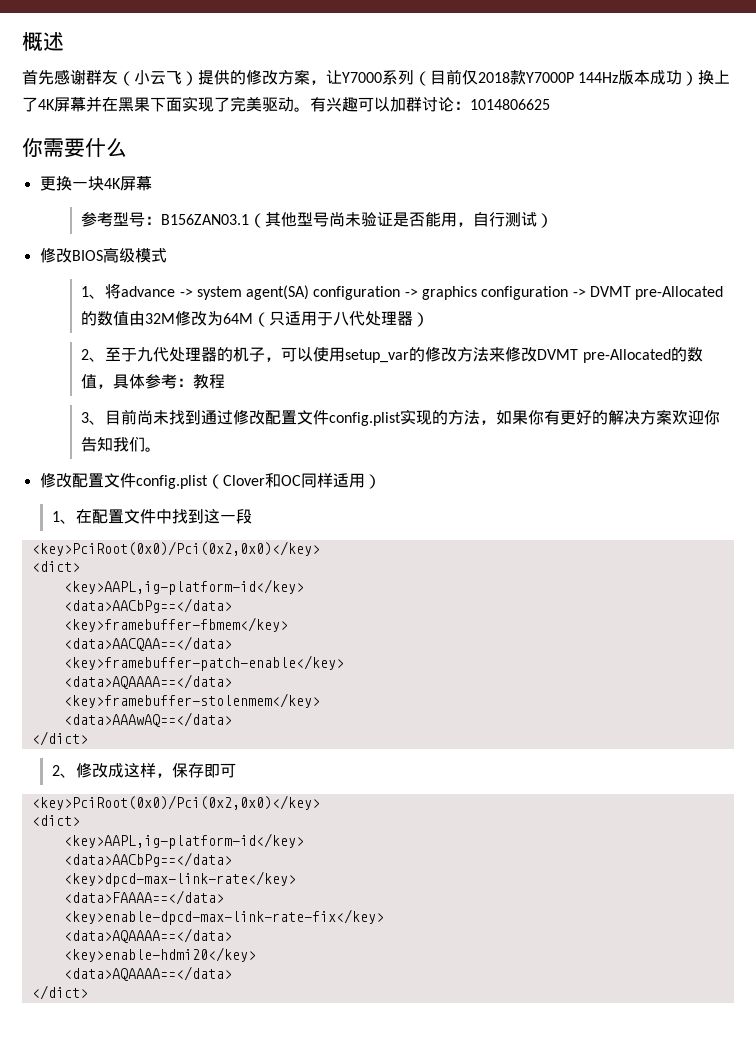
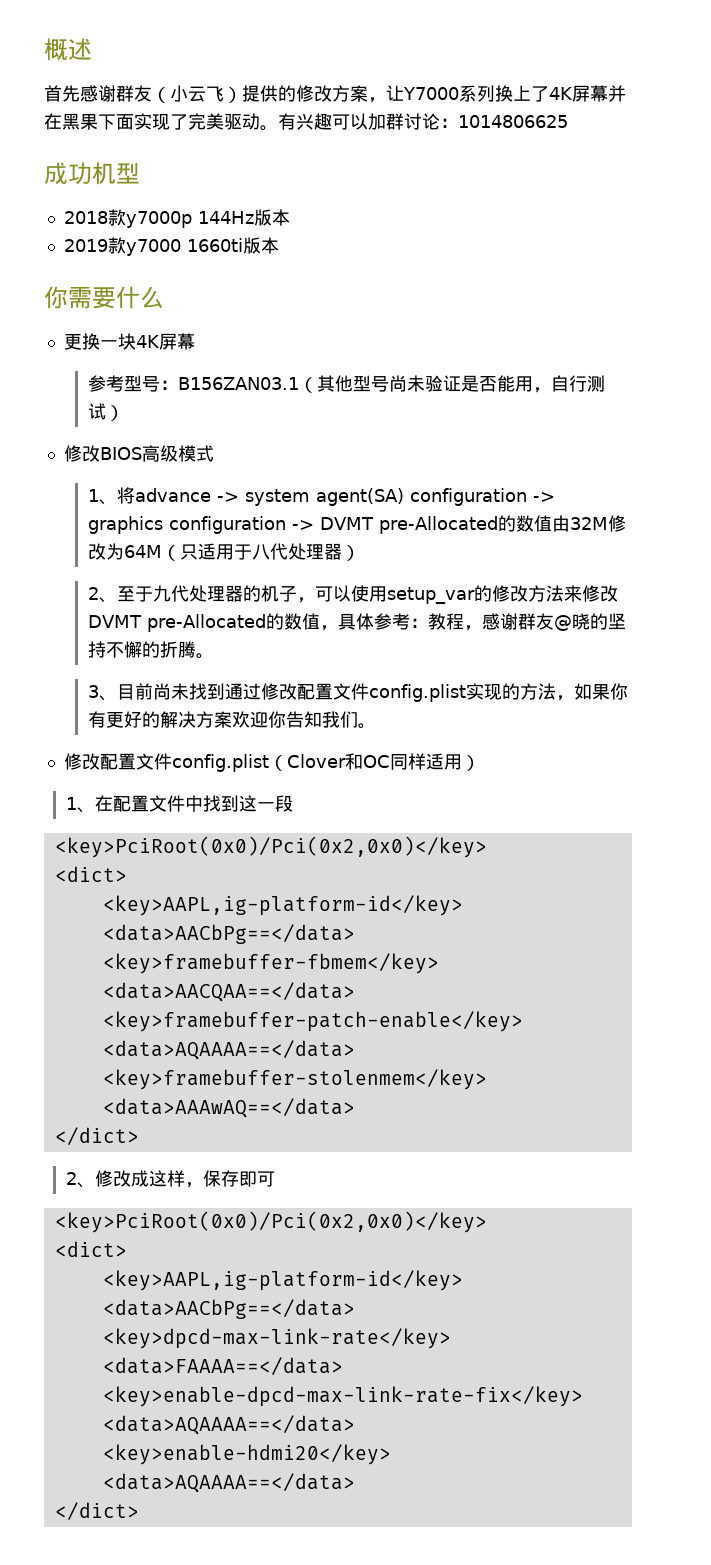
- 首先感谢群友（小云飞）提供的修改方案，让Y7000系列（目前仅2018款Y7000P 144Hz版本成功）换上了4K屏幕并在黑果下面实现了完美驱动。
+ 首先感谢群友（小云飞）提供的修改方案，让Y7000系列换上了4K屏幕并在黑果下面实现了完美驱动。
+ 成功机型
+ 2018款y7000p 144Hz版本
+ 2019款y7000 1660ti版本
- 2、至于九代处理器的机子，可以使用setup_var的修改方法来修改DVMT pre-Allocated的数值，具体参考：教程
+ 2、至于九代处理器的机子，可以使用setup_var的修改方法来修改DVMT pre-Allocated的数值，具体参考：教程，感谢群友@晓的坚持不懈的折腾。

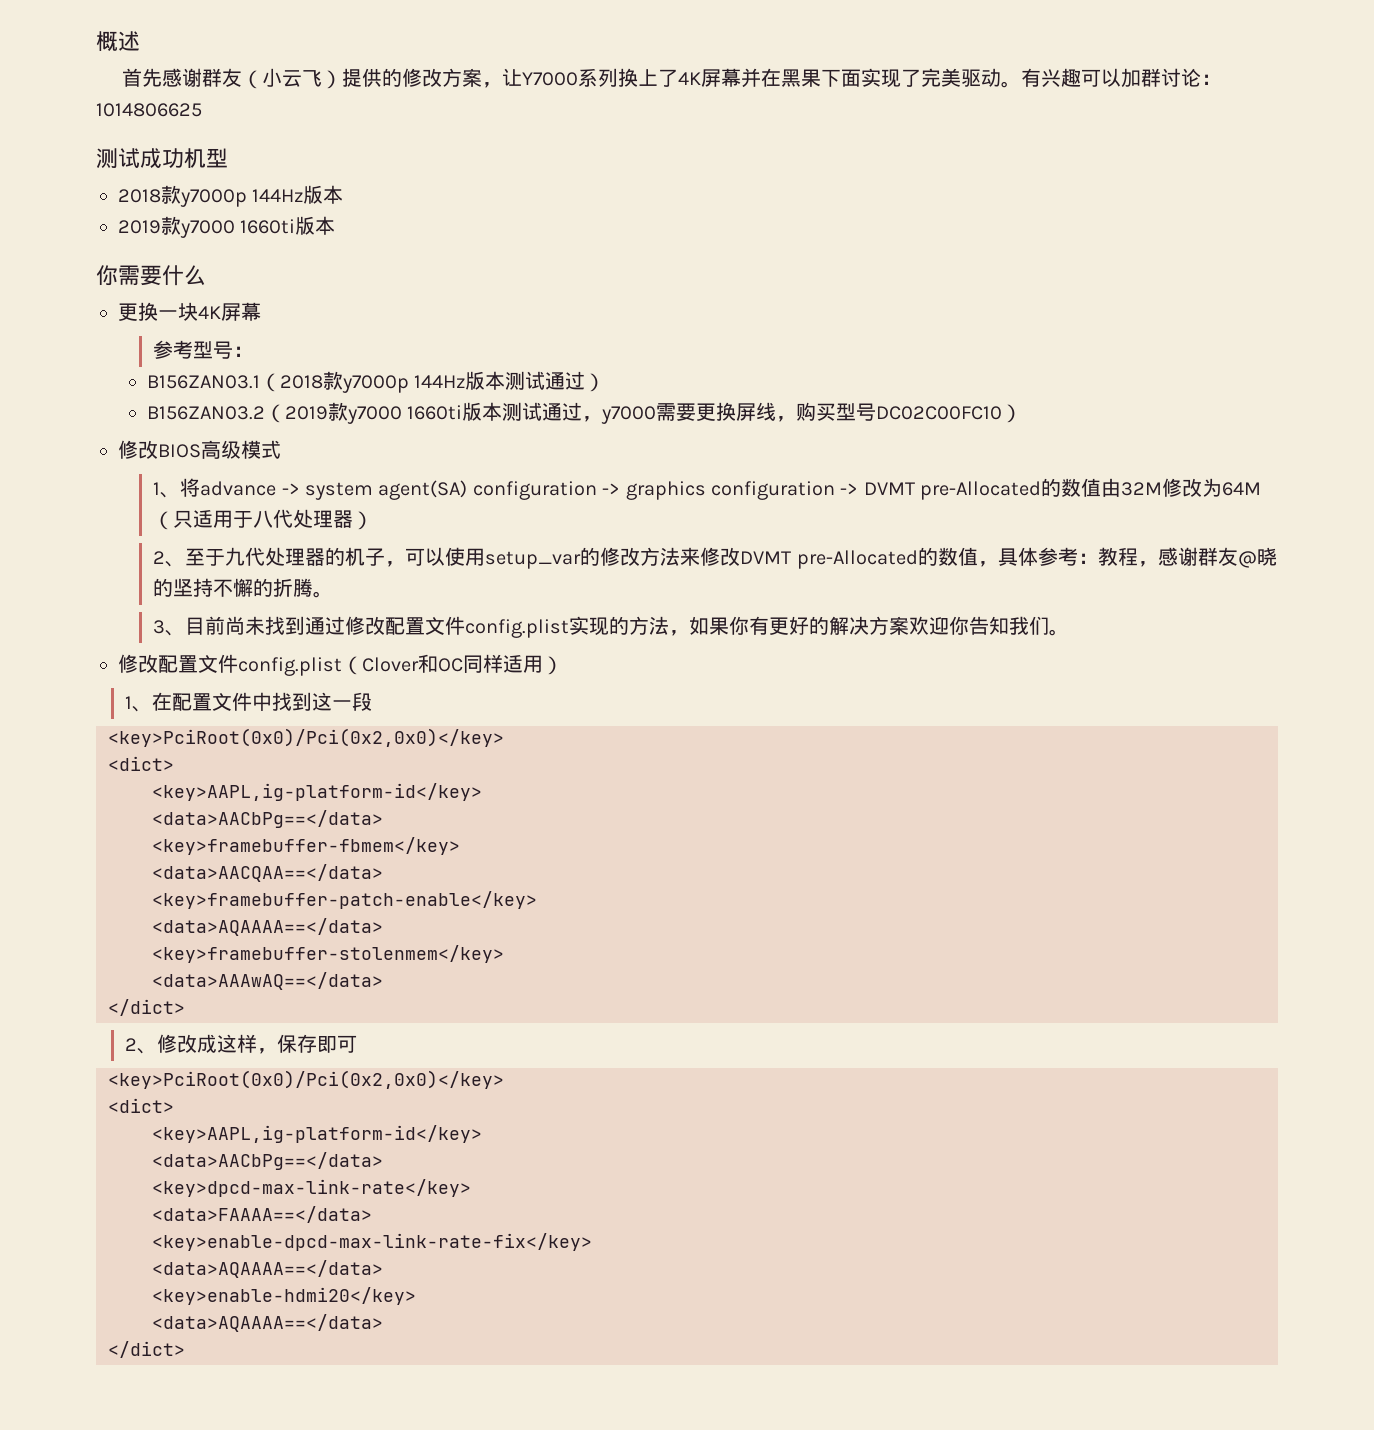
- 成功机型
+ 测试成功机型
- 参考型号：B156ZAN03.1（其他型号尚未验证是否能用，自行测试）
+ 参考型号：
+ B156ZAN03.1（2018款y7000p 144Hz版本测试通过）
+ B156ZAN03.2（2019款y7000 1660ti版本测试通过，y7000需要更换屏线，购买型号DC02C00FC10）

